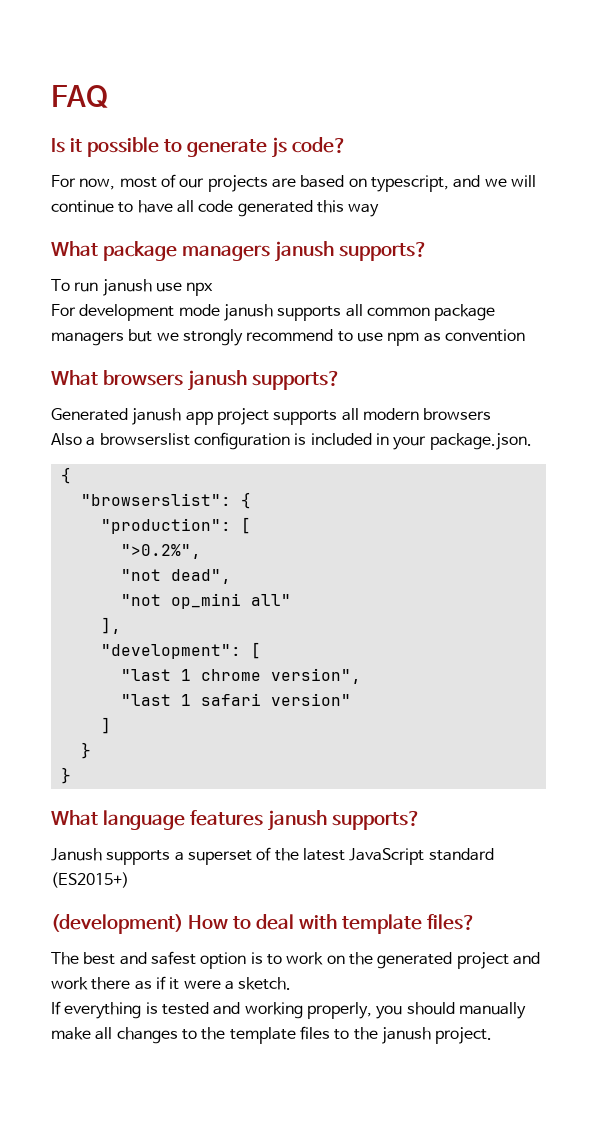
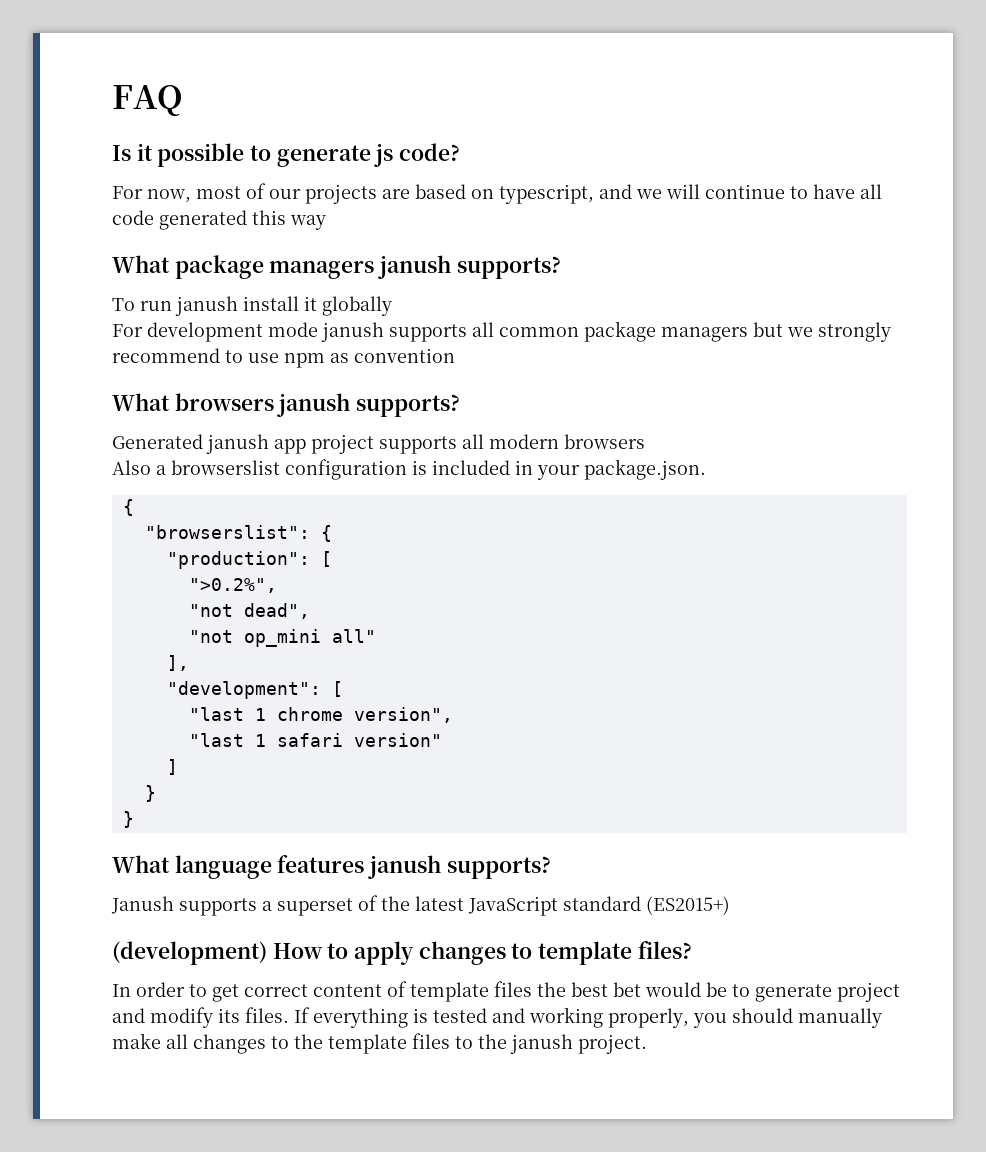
- To run janush use npx
+ To run janush install it globally
- (development) How to deal with template files?
+ (development) How to apply changes to template files?
- The best and safest option is to work on the generated project and work there as if it were a sketch.
- If everything is tested and working properly, you should manually make all changes to the template files to the janush project.
+ In order to get correct content of template files the best bet would be to generate project and modify its files. If everything is tested and working properly, you should manually make all changes to the template files to the janush project.

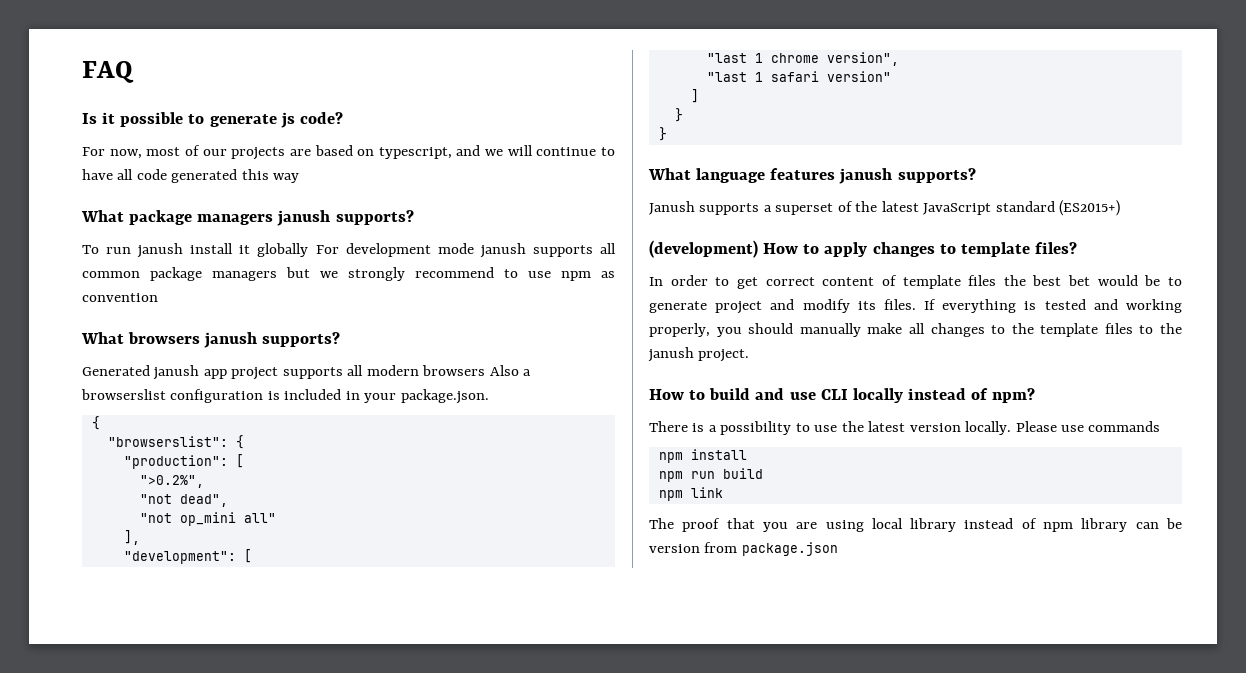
- To run janush install it globally
- For development mode janush supports all common package managers but we strongly recommend to use npm as convention
+ To run janush install it globally For development mode janush supports all common package managers but we strongly recommend to use npm as convention
- Generated janush app project supports all modern browsers
- Also a browserslist configuration is included in your package.json.
+ Generated janush app project supports all modern browsers Also a browserslist configuration is included in your package.json.
+ How to build and use CLI locally instead of npm?
+ There is a possibility to use the latest version locally. Please use commands
+ npm install
+ npm run build
+ npm link
+ The proof that you are using local library instead of npm library can be version from package.json

